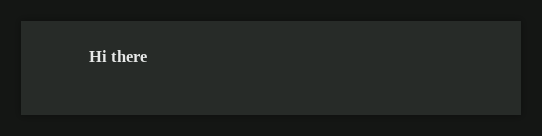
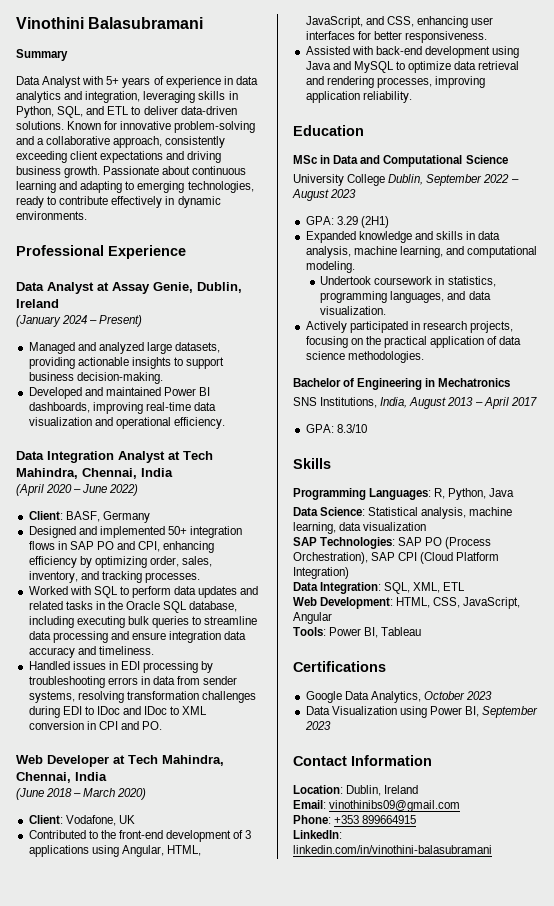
- Hi there
+ Vinothini Balasubramani
+ Summary
+ Data Analyst with 5+ years of experience in data analytics and integration, leveraging skills in Python, SQL, and ETL to deliver data-driven solutions. Known for innovative problem-solving and a collaborative approach, consistently exceeding client expectations and driving business growth. Passionate about continuous learning and adapting to emerging technologies, ready to contribute effectively in dynamic environments.
+ Professional Experience
+ Data Analyst at Assay Genie, Dublin, Ireland
+ (January 2024 – Present)
+ Managed and analyzed large datasets, providing actionable insights to support business decision-making.
+ Developed and maintained Power BI dashboards, improving real-time data visualization and operational efficiency.
+ Data Integration Analyst at Tech Mahindra, Chennai, India
+ (April 2020 – June 2022)
+ Client: BASF, Germany
+ Designed and implemented 50+ integration flows in SAP PO and CPI, enhancing efficiency by optimizing order, sales, inventory, and tracking processes.
+ Worked with SQL to perform data updates and related tasks in the Oracle SQL database, including executing bulk queries to streamline data processing and ensure integration data accuracy and timeliness.
+ Handled issues in EDI processing by troubleshooting errors in data from sender systems, resolving transformation challenges during EDI to IDoc and IDoc to XML conversion in CPI and PO.
+ Web Developer at Tech Mahindra, Chennai, India
+ (June 2018 – March 2020)
+ Client: Vodafone, UK
+ Contributed to the front-end development of 3 applications using Angular, HTML, JavaScript, and CSS, enhancing user interfaces for better responsiveness.
+ Assisted with back-end development using Java and MySQL to optimize data retrieval and rendering processes, improving application reliability.
+ Education
+ MSc in Data and Computational Science
+ University College Dublin, September 2022 – August 2023
+ GPA: 3.29 (2H1)
+ Expanded knowledge and skills in data analysis, machine learning, and computational modeling.
+ Undertook coursework in statistics, programming languages, and data visualization.
+ Actively participated in research projects, focusing on the practical application of data science methodologies.
+ Bachelor of Engineering in Mechatronics
+ SNS Institutions, India, August 2013 – April 2017
+ GPA: 8.3/10
+ Skills
+ Programming Languages: R, Python, Java
+ Data Science: Statistical analysis, machine learning, data visualization
+ SAP Technologies: SAP PO (Process Orchestration), SAP CPI (Cloud Platform Integration)
+ Data Integration: SQL, XML, ETL
+ Web Development: HTML, CSS, JavaScript, Angular
+ Tools: Power BI, Tableau
+ Certifications
+ Google Data Analytics, October 2023
+ Data Visualization using Power BI, September 2023
+ Contact Information
+ Location: Dublin, Ireland
+ Email: vinothinibs09@gmail.com
+ Phone: +353 899664915
+ LinkedIn: linkedin.com/in/vinothini-balasubramani

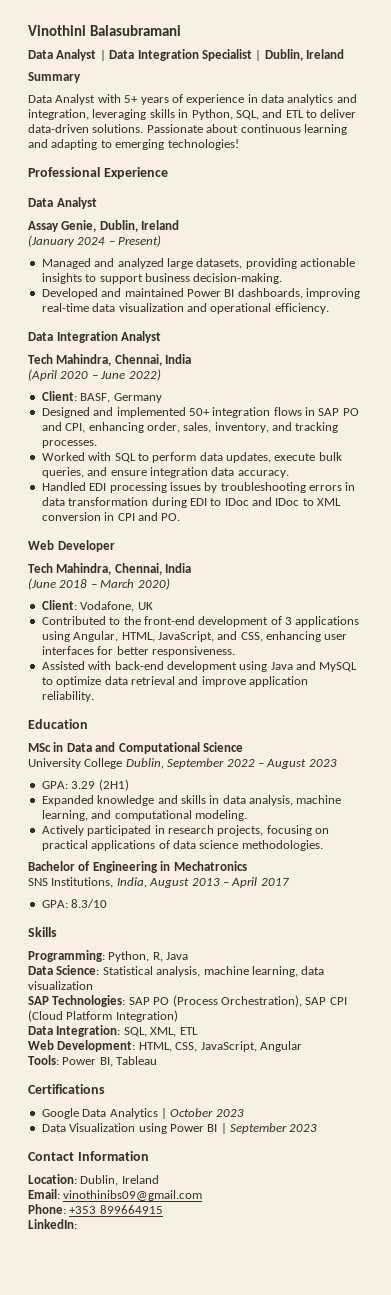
+ Data Analyst | Data Integration Specialist | Dublin, Ireland
- Known for innovative problem-solving and a collaborative approach, consistently exceeding client expectations and driving business growth.
- Passionate about continuous learning and adapting to emerging technologies, ready to contribute effectively in dynamic environments.
+ Passionate about continuous learning and adapting to emerging technologies!
  Professional Experience
- Data Analyst at Assay Genie, Dublin, Ireland
+ Data Analyst
+ Assay Genie, Dublin, Ireland
- Data Integration Analyst at Tech Mahindra, Chennai, India
+ Data Integration Analyst
+ Tech Mahindra, Chennai, India
- Designed and implemented 50+ integration flows in SAP PO and CPI, enhancing efficiency by optimizing order, sales, inventory, and tracking processes.
+ Designed and implemented 50+ integration flows in SAP PO and CPI, enhancing order, sales, inventory, and tracking processes.
- Worked with SQL to perform data updates and related tasks in the Oracle SQL database, including executing bulk queries to streamline data processing and ensure integration data accuracy and timeliness.
+ Worked with SQL to perform data updates, execute bulk queries, and ensure integration data accuracy.
- Handled issues in EDI processing by troubleshooting errors in data from sender systems, resolving transformation challenges during EDI to IDoc and IDoc to XML conversion in CPI and PO.
+ Handled EDI processing issues by troubleshooting errors in data transformation during EDI to IDoc and IDoc to XML conversion in CPI and PO.
- Web Developer at Tech Mahindra, Chennai, India
+ Web Developer
+ Tech Mahindra, Chennai, India
- Assisted with back-end development using Java and MySQL to optimize data retrieval and rendering processes, improving application reliability.
+ Assisted with back-end development using Java and MySQL to optimize data retrieval and improve application reliability.
- Undertook coursework in statistics, programming languages, and data visualization.
- Actively participated in research projects, focusing on the practical application of data science methodologies.
+ Actively participated in research projects, focusing on practical applications of data science methodologies.
- Programming Languages: R, Python, Java
+ Programming: Python, R, Java
- Google Data Analytics, October 2023
+ Google Data Analytics | October 2023
- Data Visualization using Power BI, September 2023
+ Data Visualization using Power BI | September 2023
- LinkedIn: linkedin.com/in/vinothini-balasubramani
+ LinkedIn:

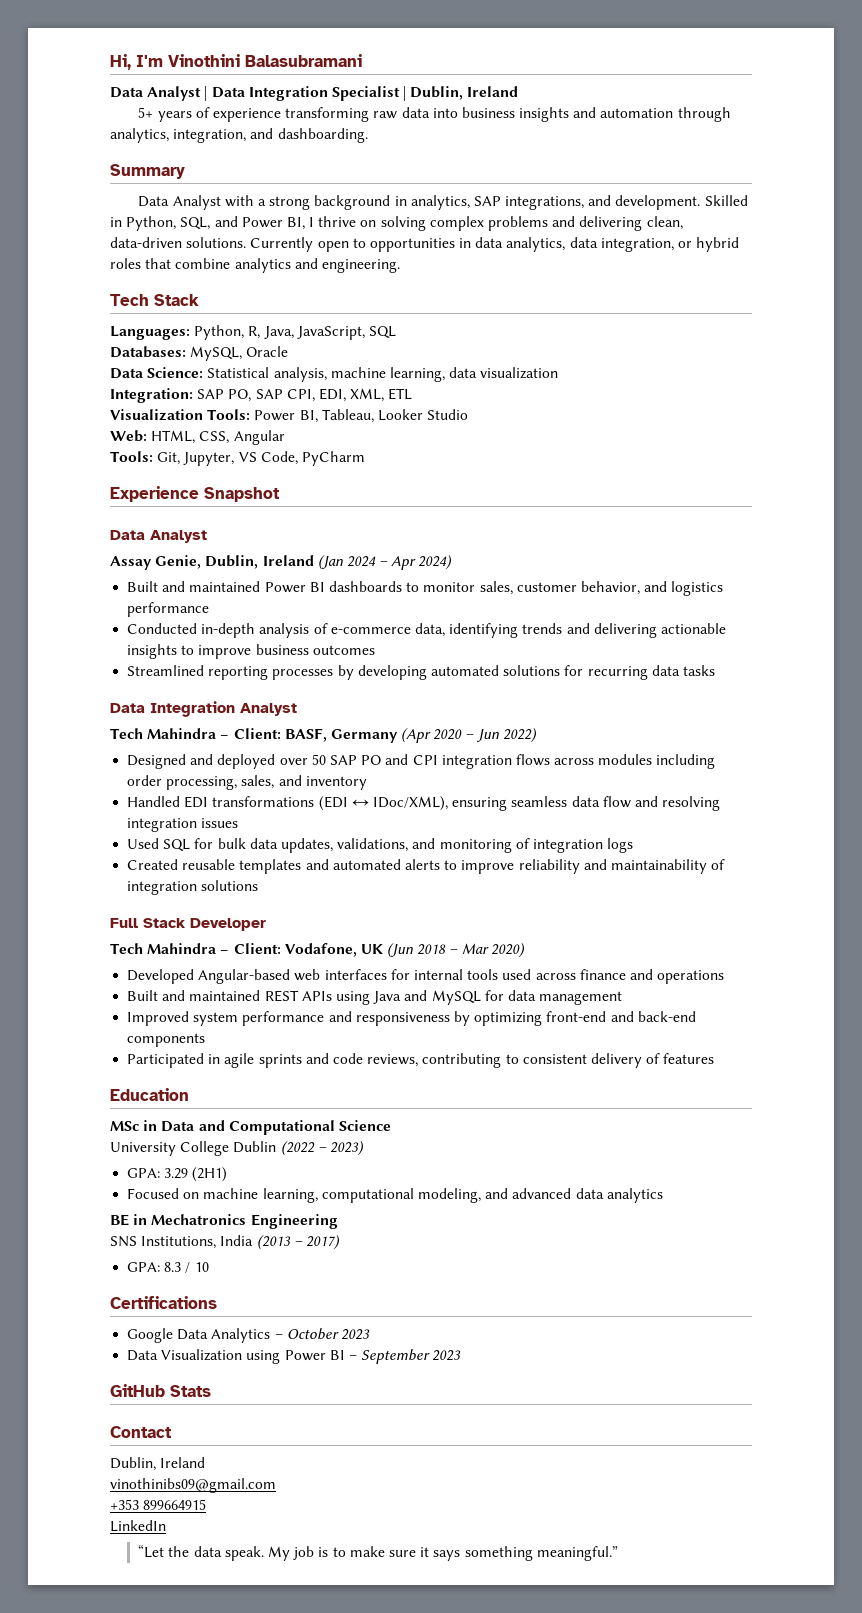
- Vinothini Balasubramani
+ Hi, I'm Vinothini Balasubramani
+ 5+ years of experience transforming raw data into business insights and automation through analytics, integration, and dashboarding.
  Summary
- Data Analyst with 5+ years of experience in data analytics and integration, leveraging skills in Python, SQL, and ETL to deliver data-driven solutions. Passionate about continuous learning and adapting to emerging technologies!
- Professional Experience
+ Data Analyst with a strong background in analytics, SAP integrations, and development. Skilled in Python, SQL, and Power BI, I thrive on solving complex problems and delivering clean, data-driven solutions. Currently open to opportunities in data analytics, data integration, or hybrid roles that combine analytics and engineering.
+ Tech Stack
+ Languages: Python, R, Java, JavaScript, SQL
+ Databases: MySQL, Oracle
+ Data Science: Statistical analysis, machine learning, data visualization
+ Integration: SAP PO, SAP CPI, EDI, XML, ETL
+ Visualization Tools: Power BI, Tableau, Looker Studio
+ Web: HTML, CSS, Angular
+ Tools: Git, Jupyter, VS Code, PyCharm
+ Experience Snapshot
- Assay Genie, Dublin, Ireland
- (January 2024 – Present)
- Managed and analyzed large datasets, providing actionable insights to support business decision-making.
- Developed and maintained Power BI dashboards, improving real-time data visualization and operational efficiency.
+ Assay Genie, Dublin, Ireland (Jan 2024 – Apr 2024)
+ Built and maintained Power BI dashboards to monitor sales, customer behavior, and logistics performance
+ Conducted in-depth analysis of e-commerce data, identifying trends and delivering actionable insights to improve business outcomes
+ Streamlined reporting processes by developing automated solutions for recurring data tasks
  Data Integration Analyst
- Tech Mahindra, Chennai, India
- (April 2020 – June 2022)
- Client: BASF, Germany
- Designed and implemented 50+ integration flows in SAP PO and CPI, enhancing order, sales, inventory, and tracking processes.
- Worked with SQL to perform data updates, execute bulk queries, and ensure integration data accuracy.
- Handled EDI processing issues by troubleshooting errors in data transformation during EDI to IDoc and IDoc to XML conversion in CPI and PO.
- Web Developer
- Tech Mahindra, Chennai, India
- (June 2018 – March 2020)
- Client: Vodafone, UK
- Contributed to the front-end development of 3 applications using Angular, HTML, JavaScript, and CSS, enhancing user interfaces for better responsiveness.
- Assisted with back-end development using Java and MySQL to optimize data retrieval and improve application reliability.
+ Tech Mahindra – Client: BASF, Germany (Apr 2020 – Jun 2022)
+ Designed and deployed over 50 SAP PO and CPI integration flows across modules including order processing, sales, and inventory
+ Handled EDI transformations (EDI ↔ IDoc/XML), ensuring seamless data flow and resolving integration issues
+ Used SQL for bulk data updates, validations, and monitoring of integration logs
+ Created reusable templates and automated alerts to improve reliability and maintainability of integration solutions
+ Full Stack Developer
+ Tech Mahindra – Client: Vodafone, UK (Jun 2018 – Mar 2020)
+ Developed Angular-based web interfaces for internal tools used across finance and operations
+ Built and maintained REST APIs using Java and MySQL for data management
+ Improved system performance and responsiveness by optimizing front-end and back-end components
+ Participated in agile sprints and code reviews, contributing to consistent delivery of features
- University College Dublin, September 2022 – August 2023
+ University College Dublin (2022 – 2023)
  GPA: 3.29 (2H1)
- Expanded knowledge and skills in data analysis, machine learning, and computational modeling.
- Actively participated in research projects, focusing on practical applications of data science methodologies.
- Bachelor of Engineering in Mechatronics
+ Focused on machine learning, computational modeling, and advanced data analytics
+ BE in Mechatronics Engineering
- SNS Institutions, India, August 2013 – April 2017
- GPA: 8.3/10
- Skills
- Programming: Python, R, Java
- Data Science: Statistical analysis, machine learning, data visualization
- SAP Technologies: SAP PO (Process Orchestration), SAP CPI (Cloud Platform Integration)
- Data Integration: SQL, XML, ETL
- Web Development: HTML, CSS, JavaScript, Angular
- Tools: Power BI, Tableau
+ SNS Institutions, India (2013 – 2017)
+ GPA: 8.3 / 10
- Google Data Analytics | October 2023
+ Google Data Analytics – October 2023
- Data Visualization using Power BI | September 2023
+ Data Visualization using Power BI – September 2023
+ GitHub Stats
- Contact Information
- Location: Dublin, Ireland
- Email: vinothinibs09@gmail.com
+ Contact
+ Dublin, Ireland
+ vinothinibs09@gmail.com
- Phone: +353 899664915
+ +353 899664915
- LinkedIn:
+ LinkedIn
+ “Let the data speak. My job is to make sure it says something meaningful.”

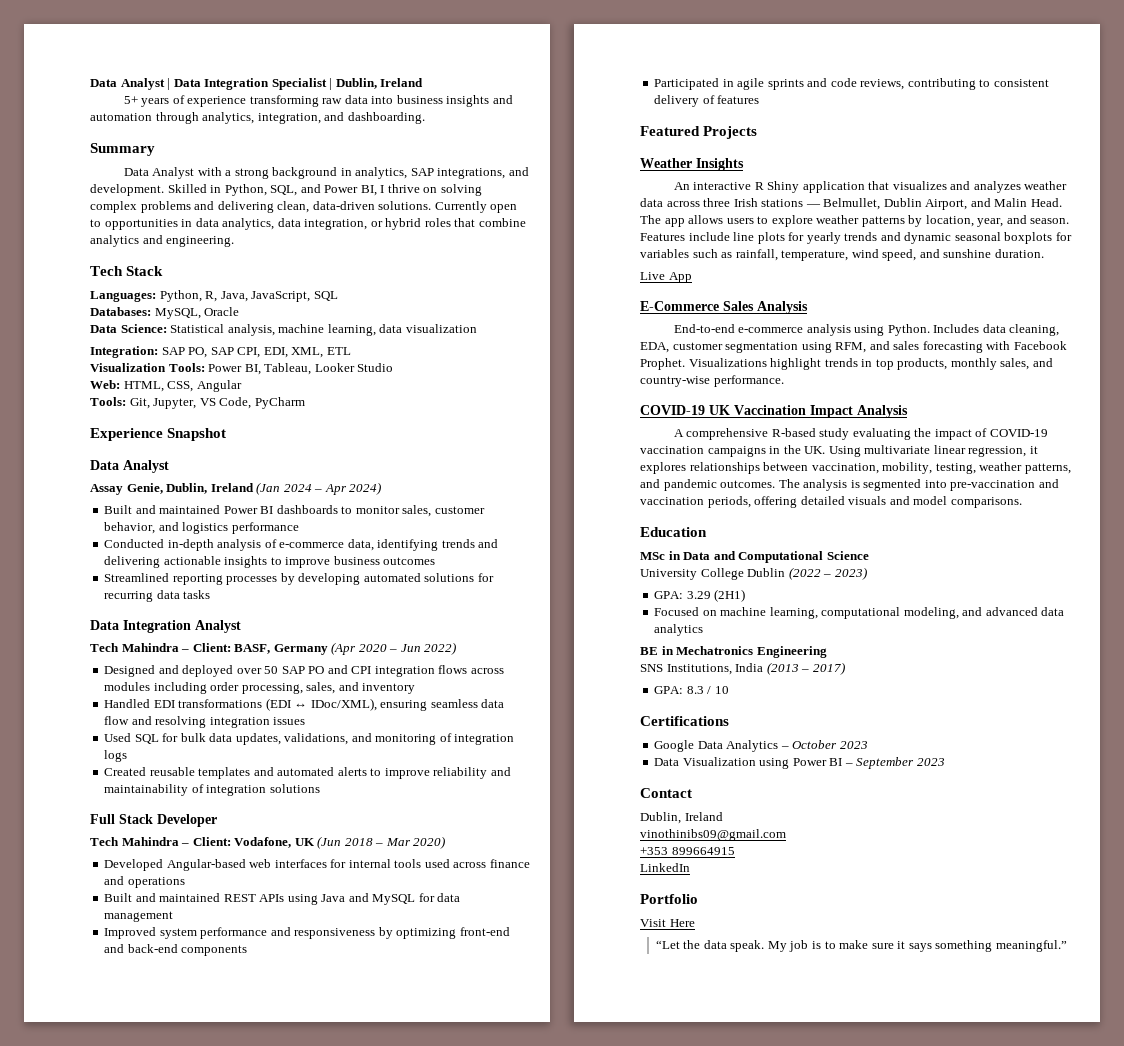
- Hi, I'm Vinothini Balasubramani
+ Featured Projects
+ Weather Insights
+ An interactive R Shiny application that visualizes and analyzes weather data across three Irish stations — Belmullet, Dublin Airport, and Malin Head. The app allows users to explore weather patterns by location, year, and season. Features include line plots for yearly trends and dynamic seasonal boxplots for variables such as rainfall, temperature, wind speed, and sunshine duration.
+ Live App
+ E-Commerce Sales Analysis
+ End-to-end e-commerce analysis using Python. Includes data cleaning, EDA, customer segmentation using RFM, and sales forecasting with Facebook Prophet. Visualizations highlight trends in top products, monthly sales, and country-wise performance.
+ COVID-19 UK Vaccination Impact Analysis
+ A comprehensive R-based study evaluating the impact of COVID-19 vaccination campaigns in the UK. Using multivariate linear regression, it explores relationships between vaccination, mobility, testing, weather patterns, and pandemic outcomes. The analysis is segmented into pre-vaccination and vaccination periods, offering detailed visuals and model comparisons.
- GitHub Stats
+ Portfolio
+ Visit Here

